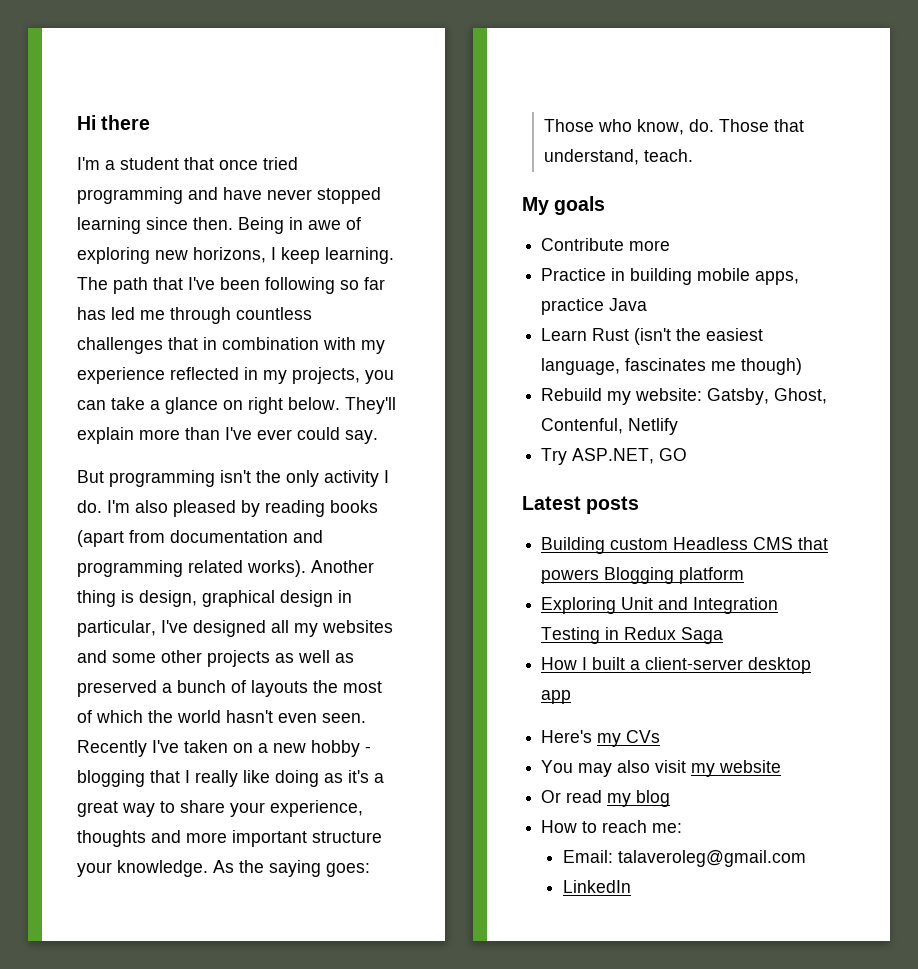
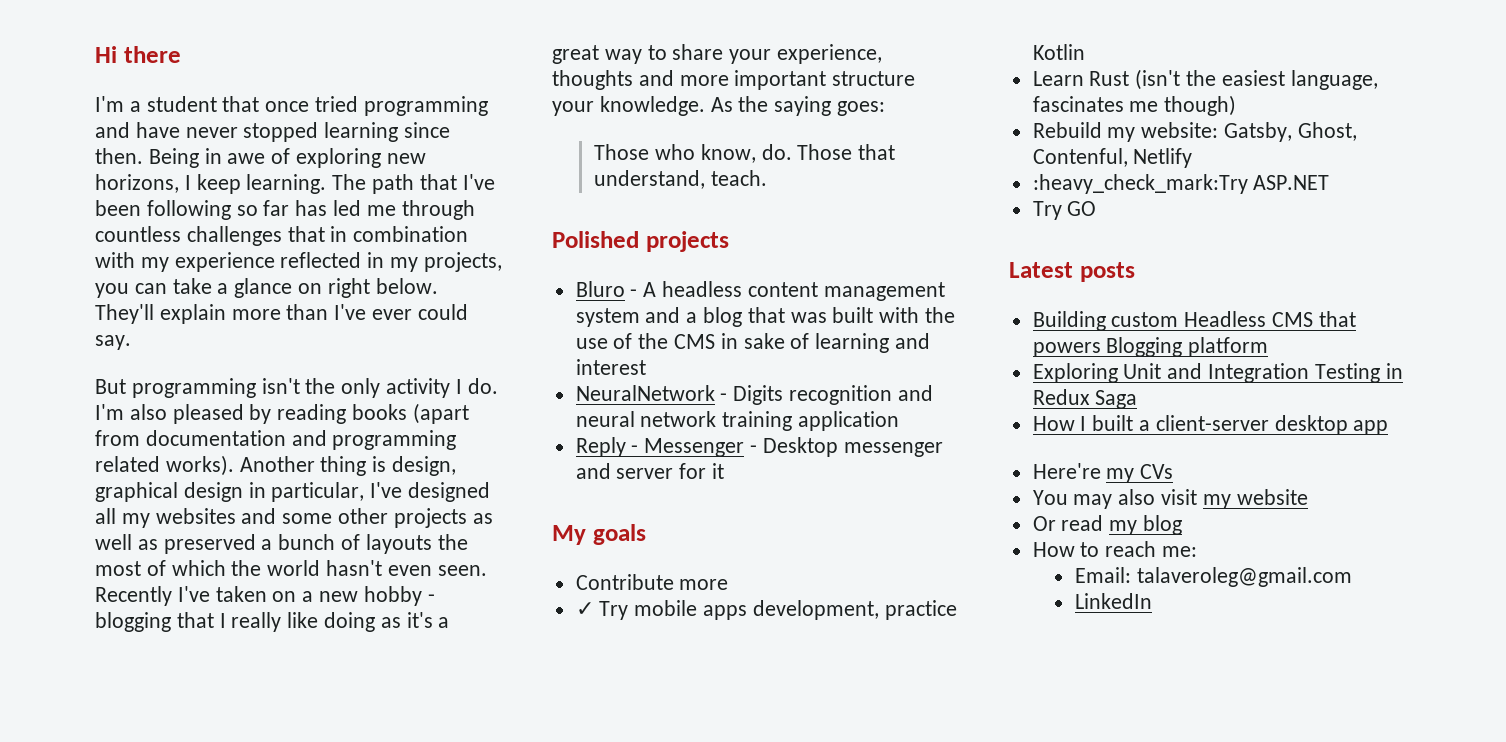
+ Polished projects
+ Bluro - A headless content management system and a blog that was built with the use of the CMS in sake of learning and interest
+ NeuralNetwork - Digits recognition and neural network training application
+ Reply - Messenger - Desktop messenger and server for it
  My goals
  Contribute more
- Practice in building mobile apps, practice Java
+ ✓ Try mobile apps development, practice Kotlin
- Try ASP.NET, GO
+ :heavy_check_mark:Try ASP.NET
+ Try GO
- Here's my CVs
+ Here're my CVs

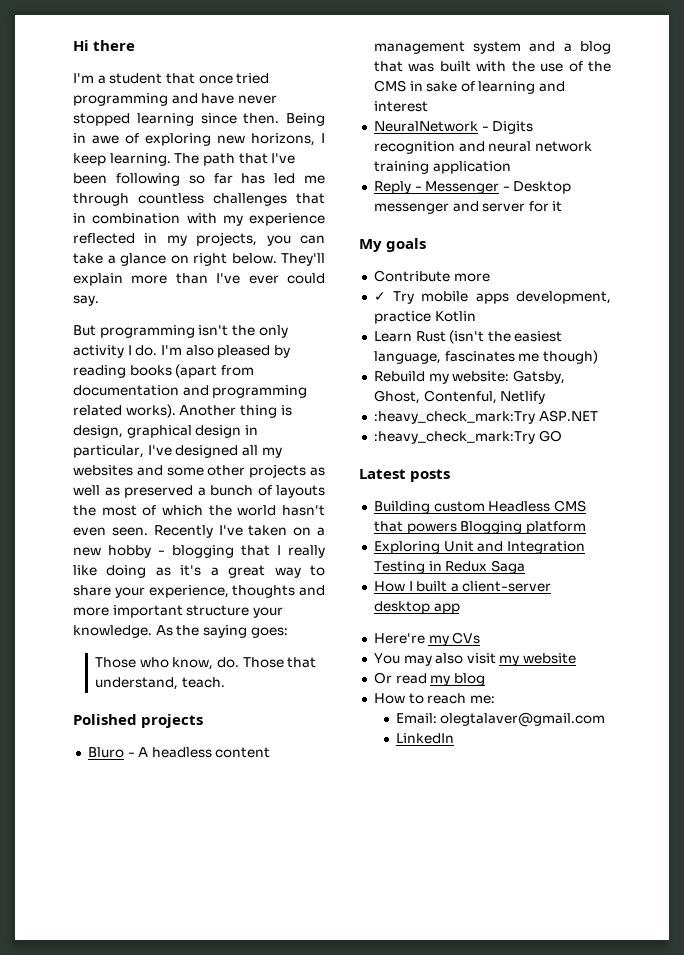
- Try GO
+ :heavy_check_mark:Try GO
- Email: talaveroleg@gmail.com
+ Email: olegtalaver@gmail.com

